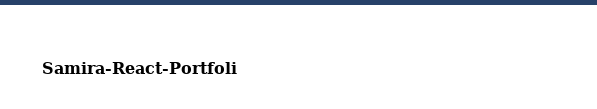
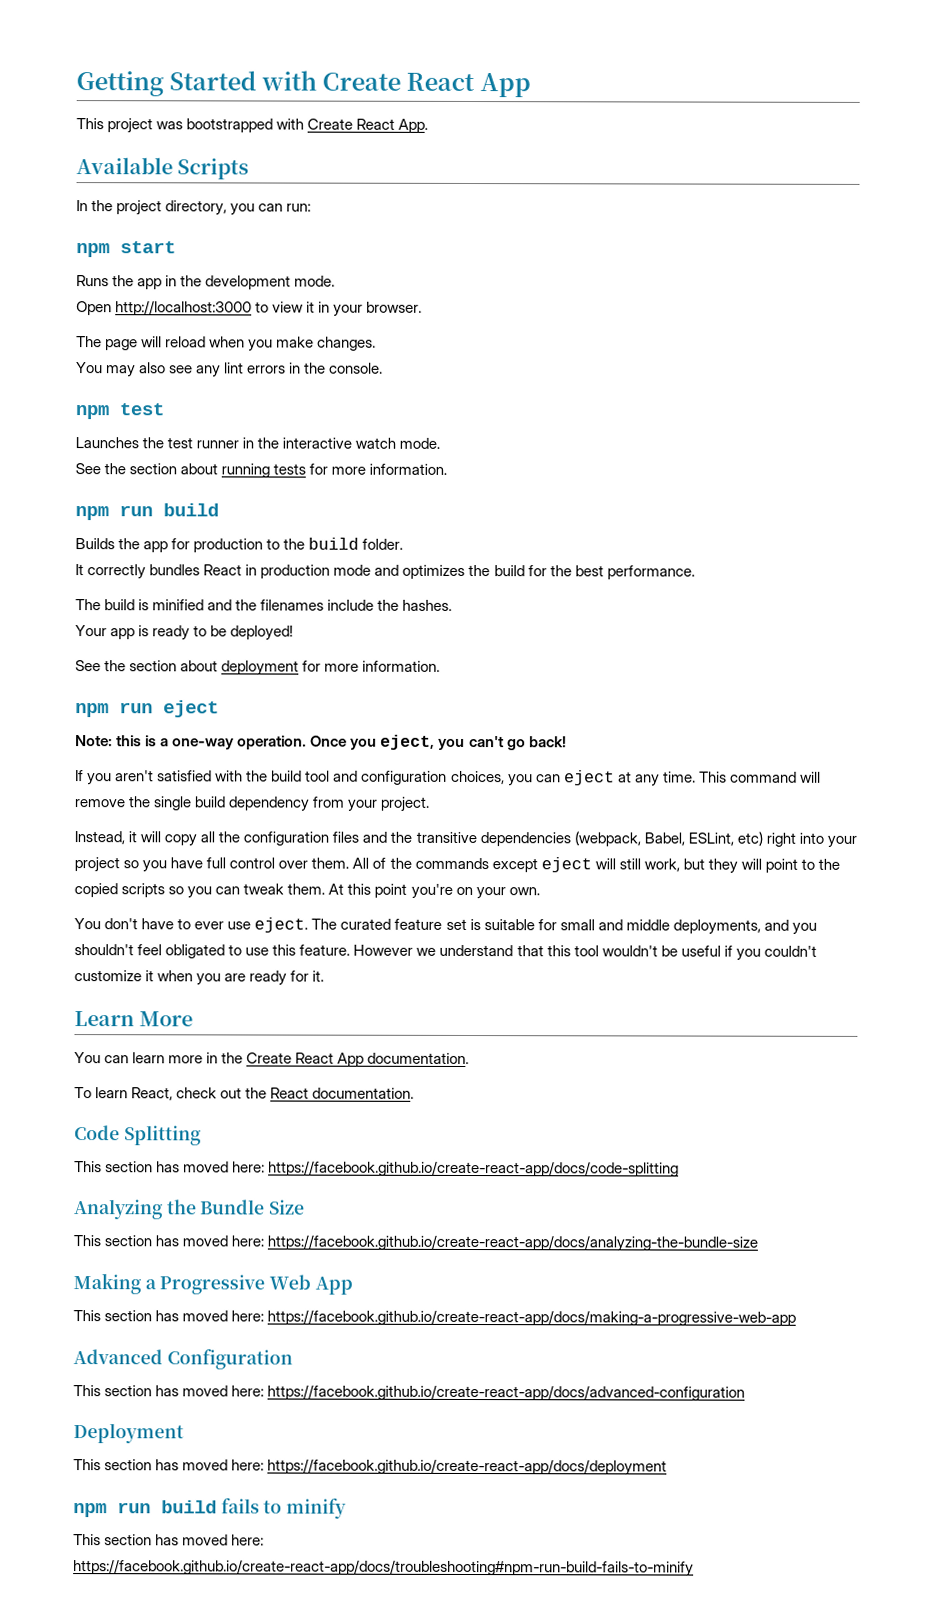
- Samira-React-Portfoli
+ Getting Started with Create React App
+ This project was bootstrapped with Create React App.
+ Available Scripts
+ In the project directory, you can run:
+ npm start
+ Runs the app in the development mode.
+ Open http://localhost:3000 to view it in your browser.
+ The page will reload when you make changes.
+ You may also see any lint errors in the console.
+ npm test
+ Launches the test runner in the interactive watch mode.
+ See the section about running tests for more information.
+ npm run build
+ Builds the app for production to the build folder.
+ It correctly bundles React in production mode and optimizes the build for the best performance.
+ The build is minified and the filenames include the hashes.
+ Your app is ready to be deployed!
+ See the section about deployment for more information.
+ npm run eject
+ Note: this is a one-way operation. Once you eject, you can't go back!
+ If you aren't satisfied with the build tool and configuration choices, you can eject at any time. This command will remove the single build dependency from your project.
+ Instead, it will copy all the configuration files and the transitive dependencies (webpack, Babel, ESLint, etc) right into your project so you have full control over them. All of the commands except eject will still work, but they will point to the copied scripts so you can tweak them. At this point you're on your own.
+ You don't have to ever use eject. The curated feature set is suitable for small and middle deployments, and you shouldn't feel obligated to use this feature. However we understand that this tool wouldn't be useful if you couldn't customize it when you are ready for it.
+ Learn More
+ You can learn more in the Create React App documentation.
+ To learn React, check out the React documentation.
+ Code Splitting
+ This section has moved here: https://facebook.github.io/create-react-app/docs/code-splitting
+ Analyzing the Bundle Size
+ This section has moved here: https://facebook.github.io/create-react-app/docs/analyzing-the-bundle-size
+ Making a Progressive Web App
+ This section has moved here: https://facebook.github.io/create-react-app/docs/making-a-progressive-web-app
+ Advanced Configuration
+ This section has moved here: https://facebook.github.io/create-react-app/docs/advanced-configuration
+ Deployment
+ This section has moved here: https://facebook.github.io/create-react-app/docs/deployment
+ npm run build fails to minify
+ This section has moved here: https://facebook.github.io/create-react-app/docs/troubleshooting#npm-run-build-fails-to-minify

